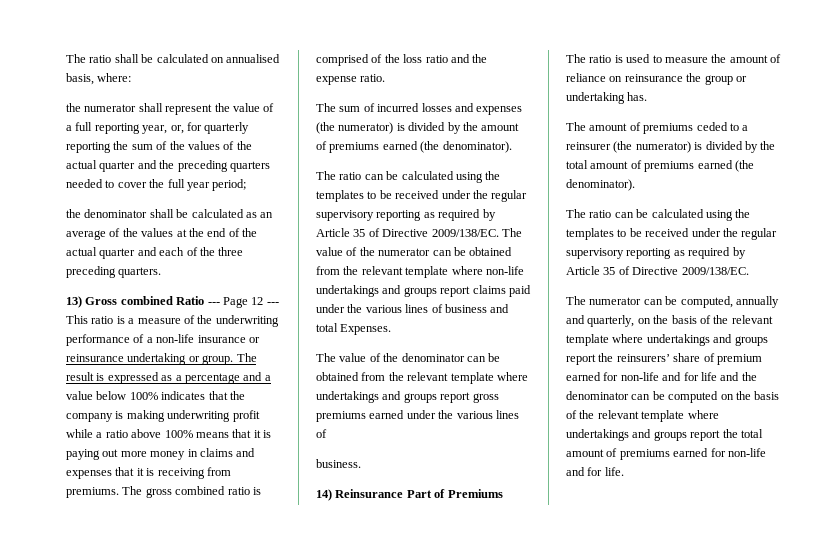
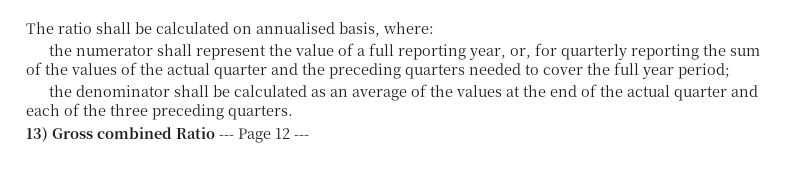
- 13) Gross combined Ratio --- Page 12 --- This ratio is a measure of the underwriting performance of a non-life insurance or reinsurance undertaking or group. The result is expressed as a percentage and a value below 100% indicates that the company is making underwriting profit while a ratio above 100% means that it is paying out more money in claims and expenses that it is receiving from premiums. The gross combined ratio is comprised of the loss ratio and the expense ratio.
- The sum of incurred losses and expenses (the numerator) is divided by the amount of premiums earned (the denominator).
- The ratio can be calculated using the templates to be received under the regular supervisory reporting as required by Article 35 of Directive 2009/138/EC. The value of the numerator can be obtained from the relevant template where non-life undertakings and groups report claims paid under the various lines of business and total Expenses.
- The value of the denominator can be obtained from the relevant template where undertakings and groups report gross premiums earned under the various lines of
- business.
- 14) Reinsurance Part of Premiums
- The ratio is used to measure the amount of reliance on reinsurance the group or undertaking has.
- The amount of premiums ceded to a reinsurer (the numerator) is divided by the total amount of premiums earned (the denominator).
- The ratio can be calculated using the templates to be received under the regular supervisory reporting as required by Article 35 of Directive 2009/138/EC.
- The numerator can be computed, annually and quarterly, on the basis of the relevant template where undertakings and groups report the reinsurers’ share of premium earned for non-life and for life and the denominator can be computed on the basis of the relevant template where undertakings and groups report the total amount of premiums earned for non-life and for life.
+ 13) Gross combined Ratio --- Page 12 ---

